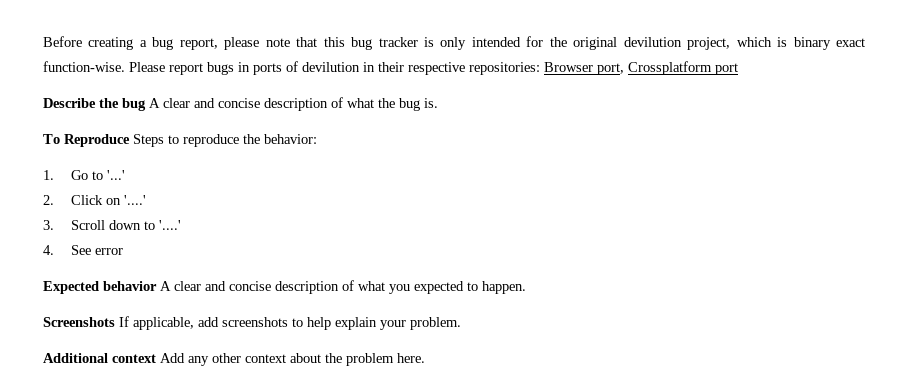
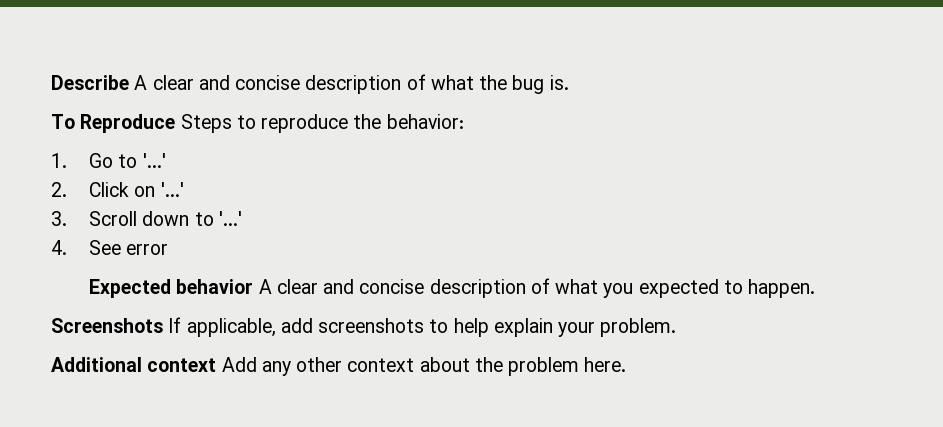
- Before creating a bug report, please note that this bug tracker is only intended for the original devilution project, which is binary exact function-wise. Please report bugs in ports of devilution in their respective repositories: Browser port, Crossplatform port
- Describe the bug A clear and concise description of what the bug is.
+ Describe A clear and concise description of what the bug is.
- 2. Click on '....'
+ 2. Click on '...'
- 3. Scroll down to '....'
+ 3. Scroll down to '...'

